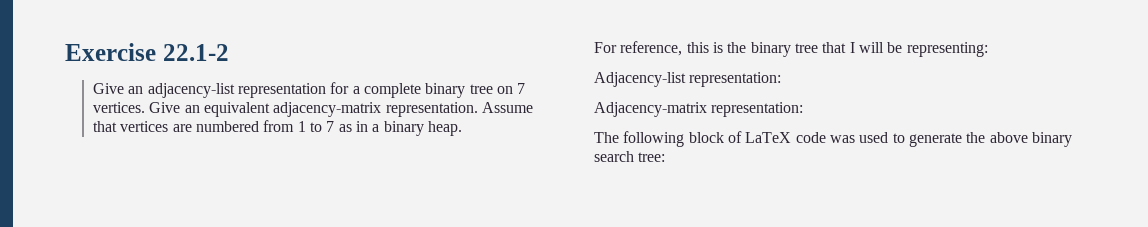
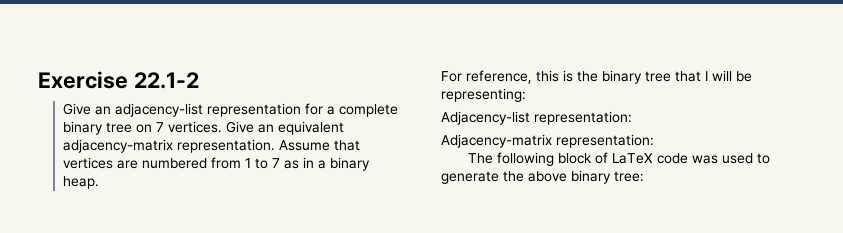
- The following block of LaTeX code was used to generate the above binary search tree:
+ The following block of LaTeX code was used to generate the above binary tree:

